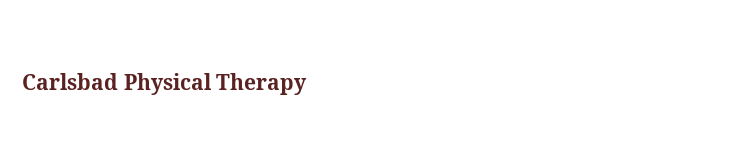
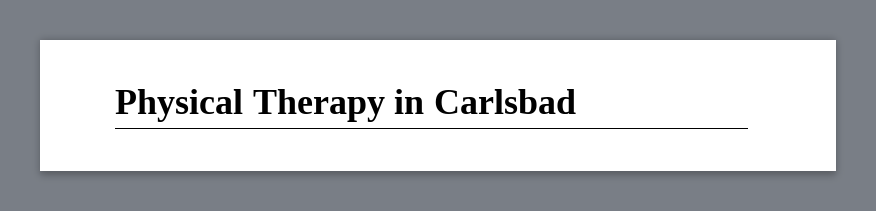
- Carlsbad Physical Therapy
+ Physical Therapy in Carlsbad

